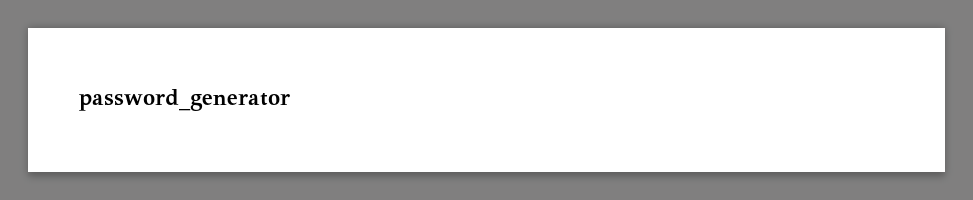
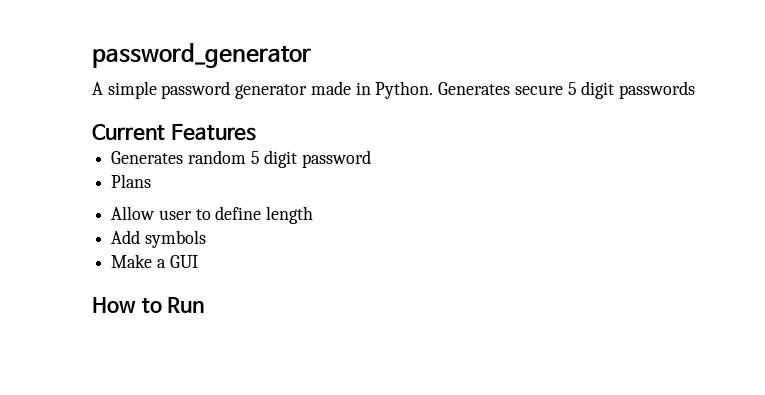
+ A simple password generator made in Python. Generates secure 5 digit passwords
+ Current Features
+ Generates random 5 digit password
+ Plans
+ Allow user to define length
+ Add symbols
+ Make a GUI
+ How to Run

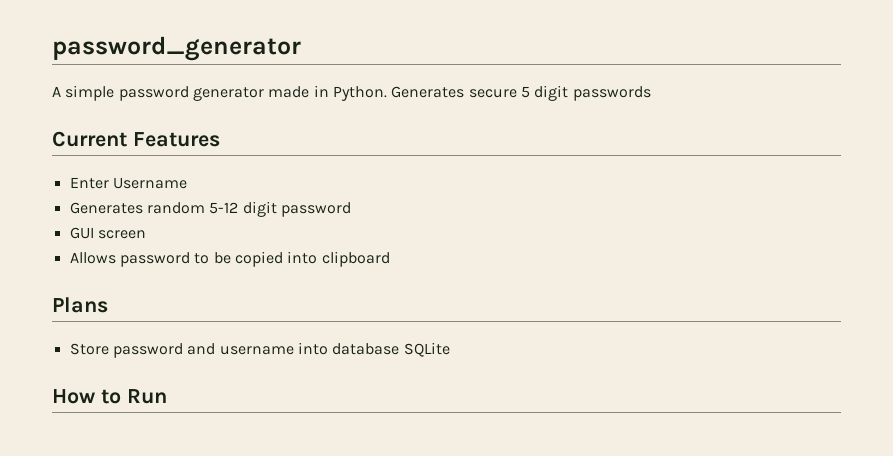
+ Enter Username
- Generates random 5 digit password
+ Generates random 5-12 digit password
+ GUI screen
+ Allows password to be copied into clipboard
  Plans
- Allow user to define length
- Add symbols
- Make a GUI
+ Store password and username into database SQLite

